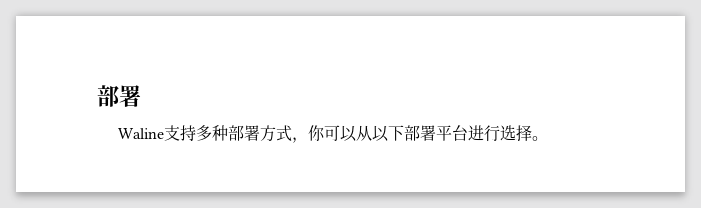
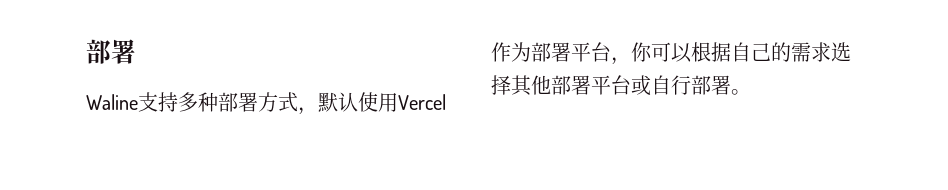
- Waline支持多种部署方式，你可以从以下部署平台进行选择。
+ Waline支持多种部署方式，默认使用Vercel作为部署平台，你可以根据自己的需求选择其他部署平台或自行部署。

